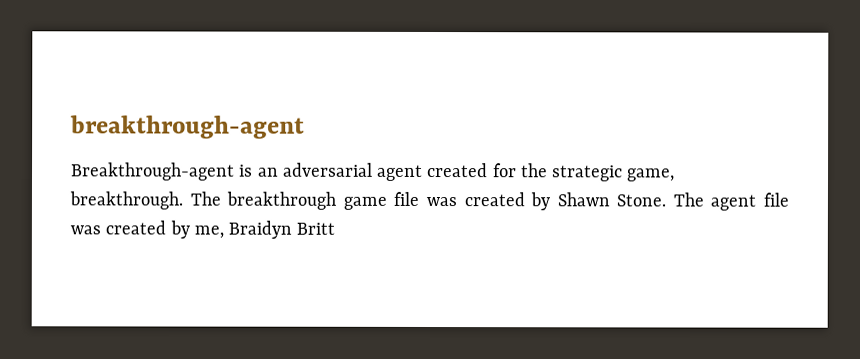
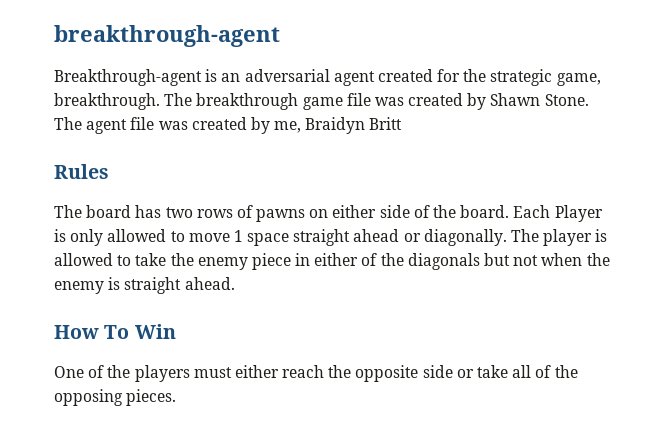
+ Rules
+ The board has two rows of pawns on either side of the board. Each Player is only allowed to move 1 space straight ahead or diagonally. The player is allowed to take the enemy piece in either of the diagonals but not when the enemy is straight ahead.
+ How To Win
+ One of the players must either reach the opposite side or take all of the opposing pieces.

